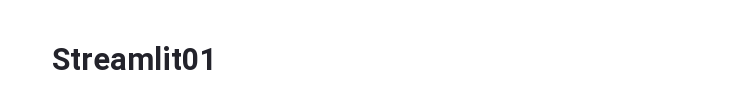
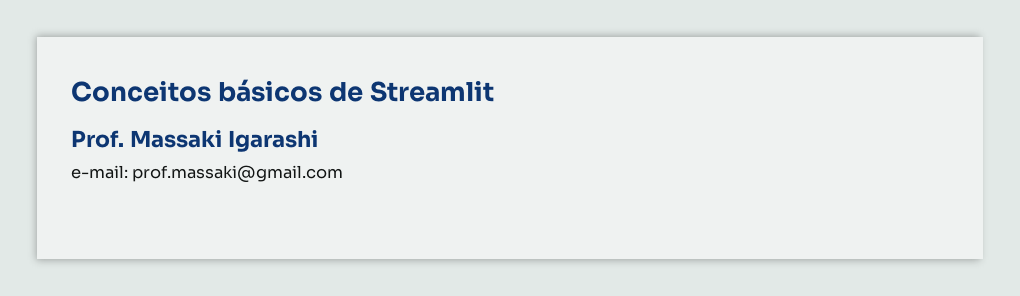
- Streamlit01
+ Conceitos básicos de Streamlit
+ Prof. Massaki Igarashi
+ e-mail: prof.massaki@gmail.com

